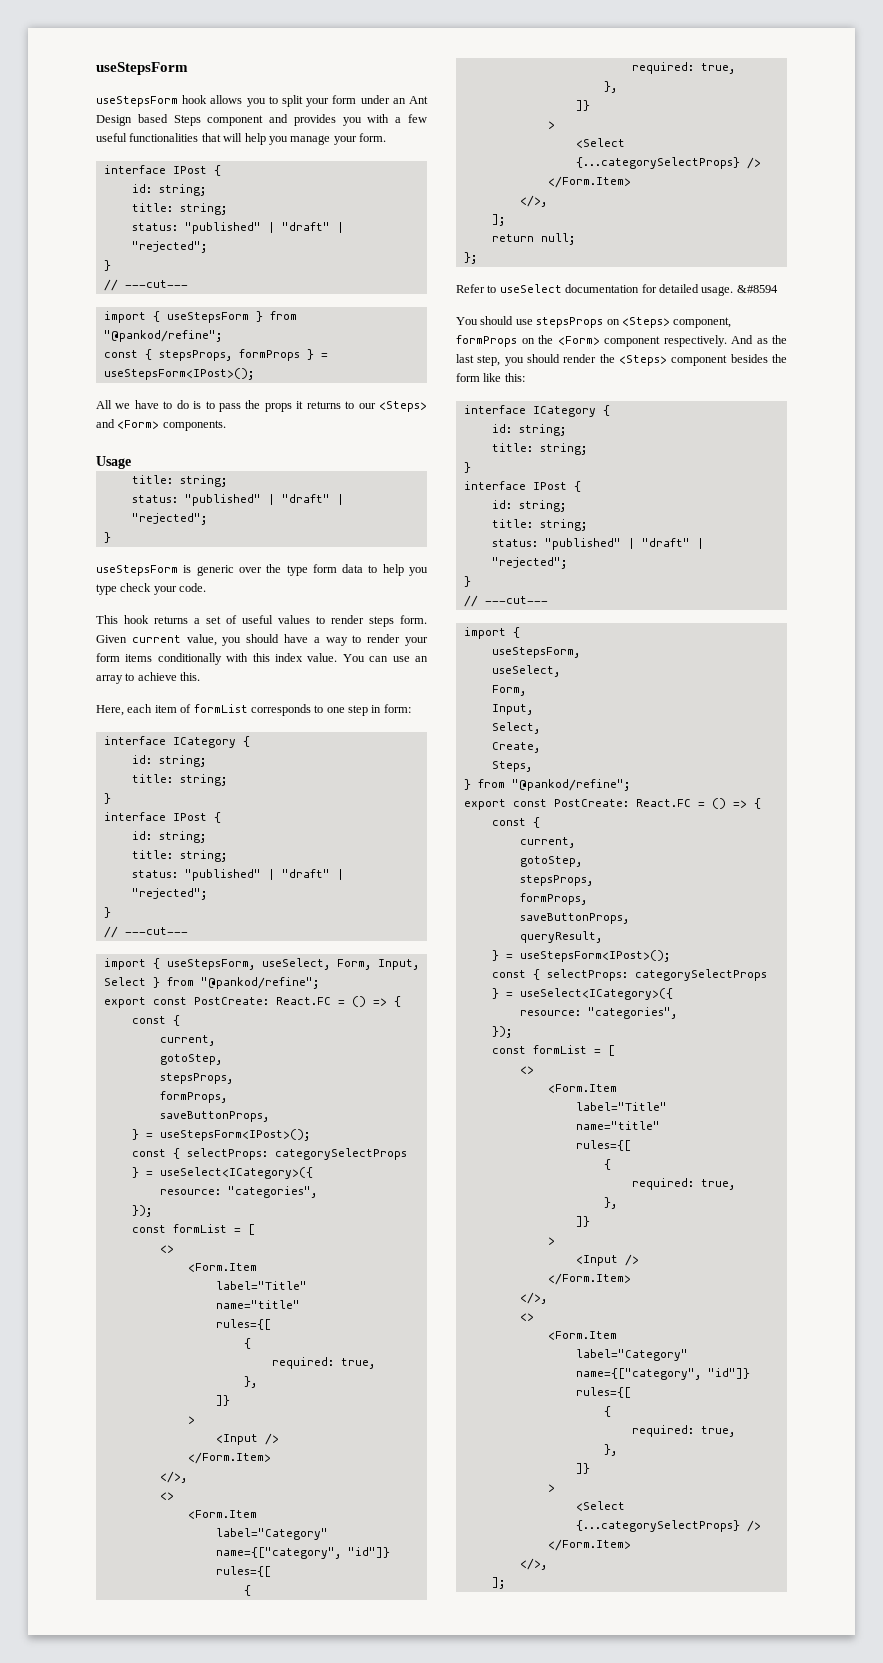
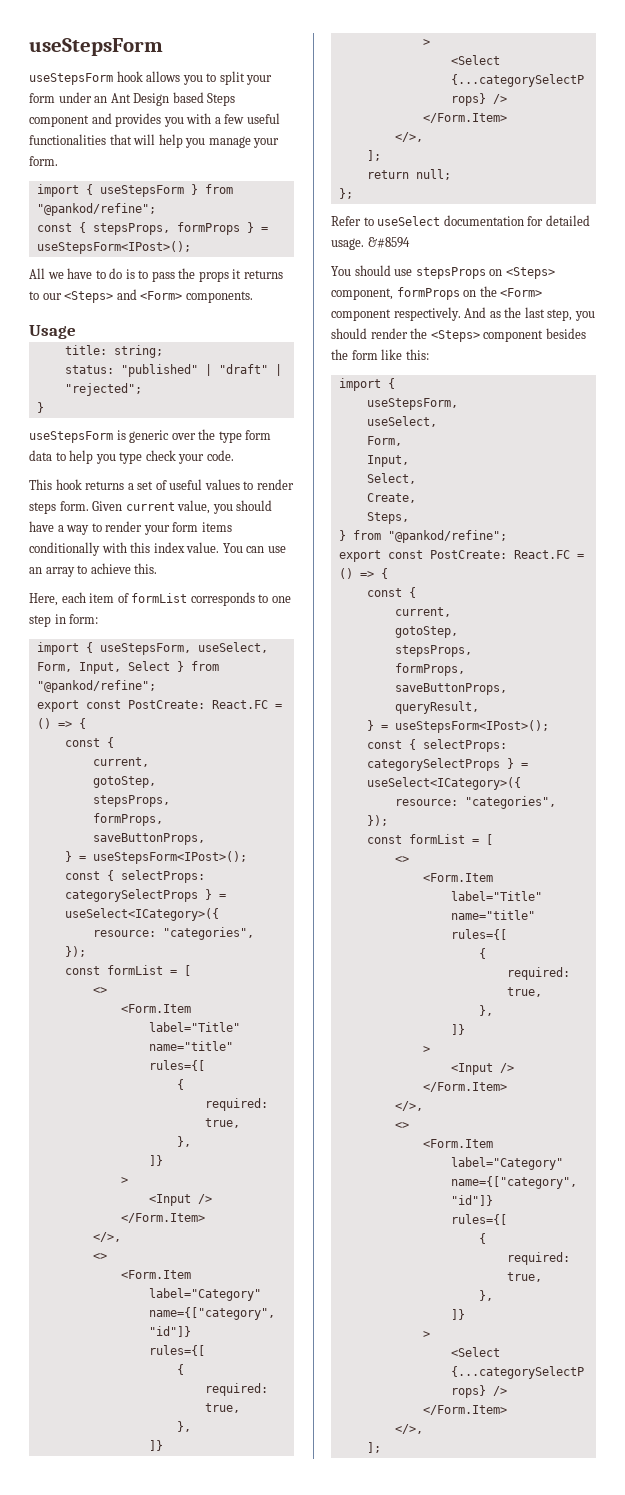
  useStepsForm hook allows you to split your form under an Ant Design based Steps component and provides you with a few useful functionalities that will help you manage your form.
- interface IPost {
- id: string;
- title: string;
- status: "published" | "draft" | "rejected";
- }
- // ---cut---
  Here, each item of formList corresponds to one step in form:
- interface ICategory {
- id: string;
- title: string;
- }
- interface IPost {
- id: string;
- title: string;
- status: "published" | "draft" | "rejected";
- }
- // ---cut---
  And as the last step, you should render the <Steps> component besides the form like this:
- interface ICategory {
- id: string;
- title: string;
- }
- interface IPost {
- id: string;
- title: string;
- status: "published" | "draft" | "rejected";
- }
- // ---cut---

